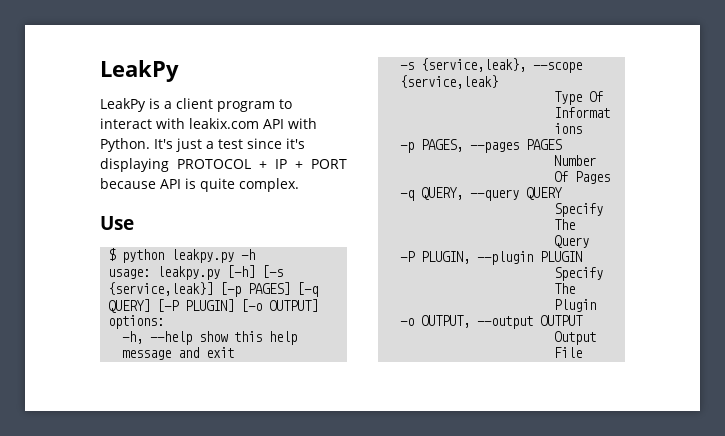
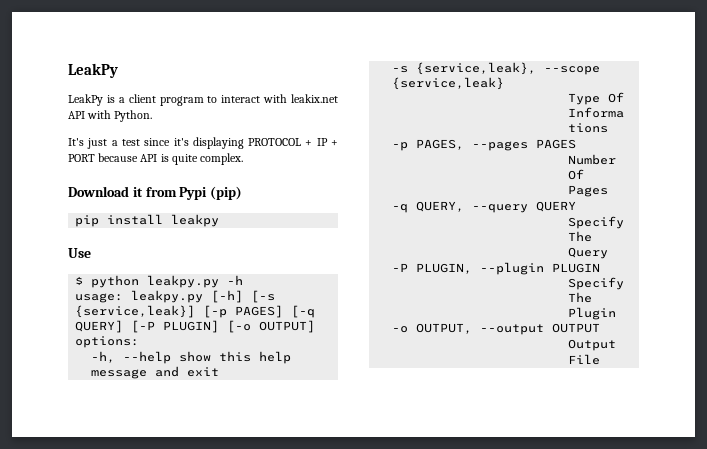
- LeakPy is a client program to interact with leakix.com API with Python. It's just a test since it's displaying PROTOCOL + IP + PORT because API is quite complex.
+ LeakPy is a client program to interact with leakix.net API with Python.
+ It's just a test since it's displaying PROTOCOL + IP + PORT because API is quite complex.
+ Download it from Pypi (pip)
+ pip install leakpy

